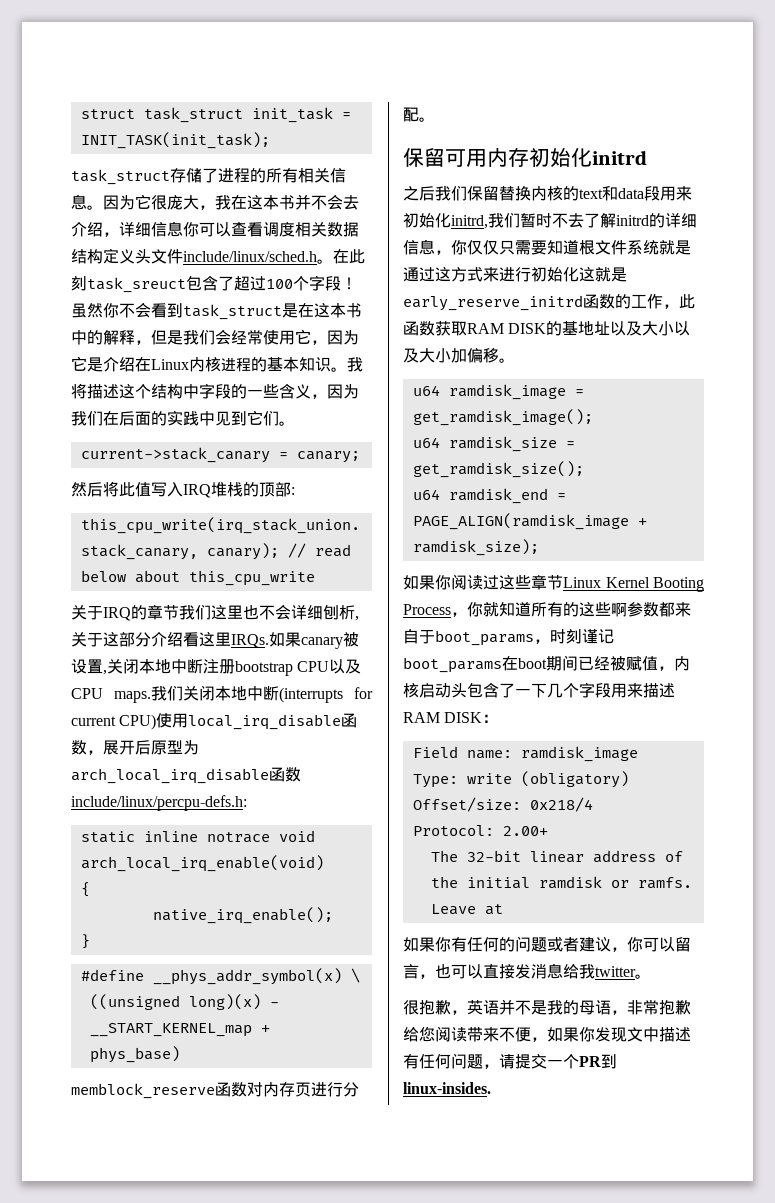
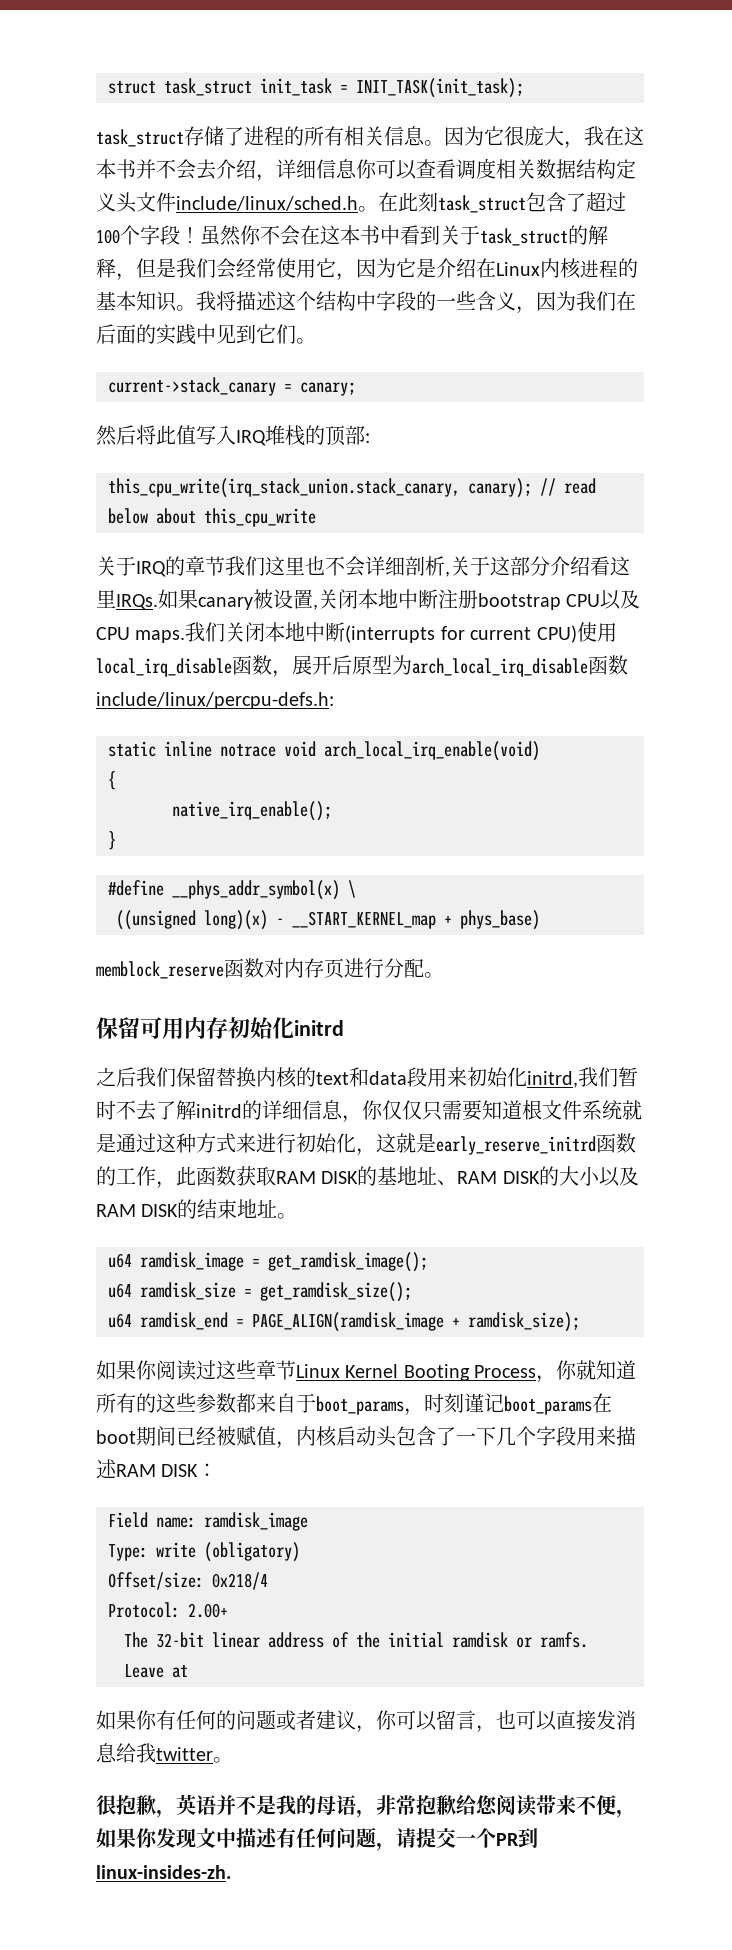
- 在此刻task_sreuct包含了超过100个字段！
+ 在此刻task_struct包含了超过100个字段！
- 虽然你不会看到task_struct是在这本书中的解释，但是我们会经常使用它，因为它是介绍在Linux内核进程的基本知识。
+ 虽然你不会在这本书中看到关于task_struct的解释，但是我们会经常使用它，因为它是介绍在Linux内核进程的基本知识。
- 关于IRQ的章节我们这里也不会详细刨析,关于这部分介绍看这里IRQs.
+ 关于IRQ的章节我们这里也不会详细剖析,关于这部分介绍看这里IRQs.
- 之后我们保留替换内核的text和data段用来初始化initrd,我们暂时不去了解initrd的详细信息，你仅仅只需要知道根文件系统就是通过这方式来进行初始化这就是early_reserve_initrd函数的工作，此函数获取RAM DISK的基地址以及大小以及大小加偏移。
+ 之后我们保留替换内核的text和data段用来初始化initrd,我们暂时不去了解initrd的详细信息，你仅仅只需要知道根文件系统就是通过这种方式来进行初始化，这就是early_reserve_initrd函数的工作，此函数获取RAM DISK的基地址、RAM DISK的大小以及RAM DISK的结束地址。
- 如果你阅读过这些章节Linux Kernel Booting Process，你就知道所有的这些啊参数都来自于boot_params，时刻谨记boot_params在boot期间已经被赋值，内核启动头包含了一下几个字段用来描述RAM DISK：
+ 如果你阅读过这些章节Linux Kernel Booting Process，你就知道所有的这些参数都来自于boot_params，时刻谨记boot_params在boot期间已经被赋值，内核启动头包含了一下几个字段用来描述RAM DISK：
- 很抱歉，英语并不是我的母语，非常抱歉给您阅读带来不便，如果你发现文中描述有任何问题，请提交一个PR到linux-insides.
+ 很抱歉，英语并不是我的母语，非常抱歉给您阅读带来不便，如果你发现文中描述有任何问题，请提交一个PR到linux-insides-zh.

